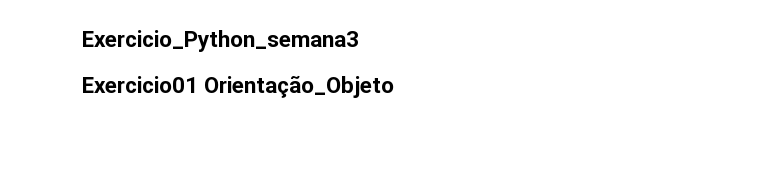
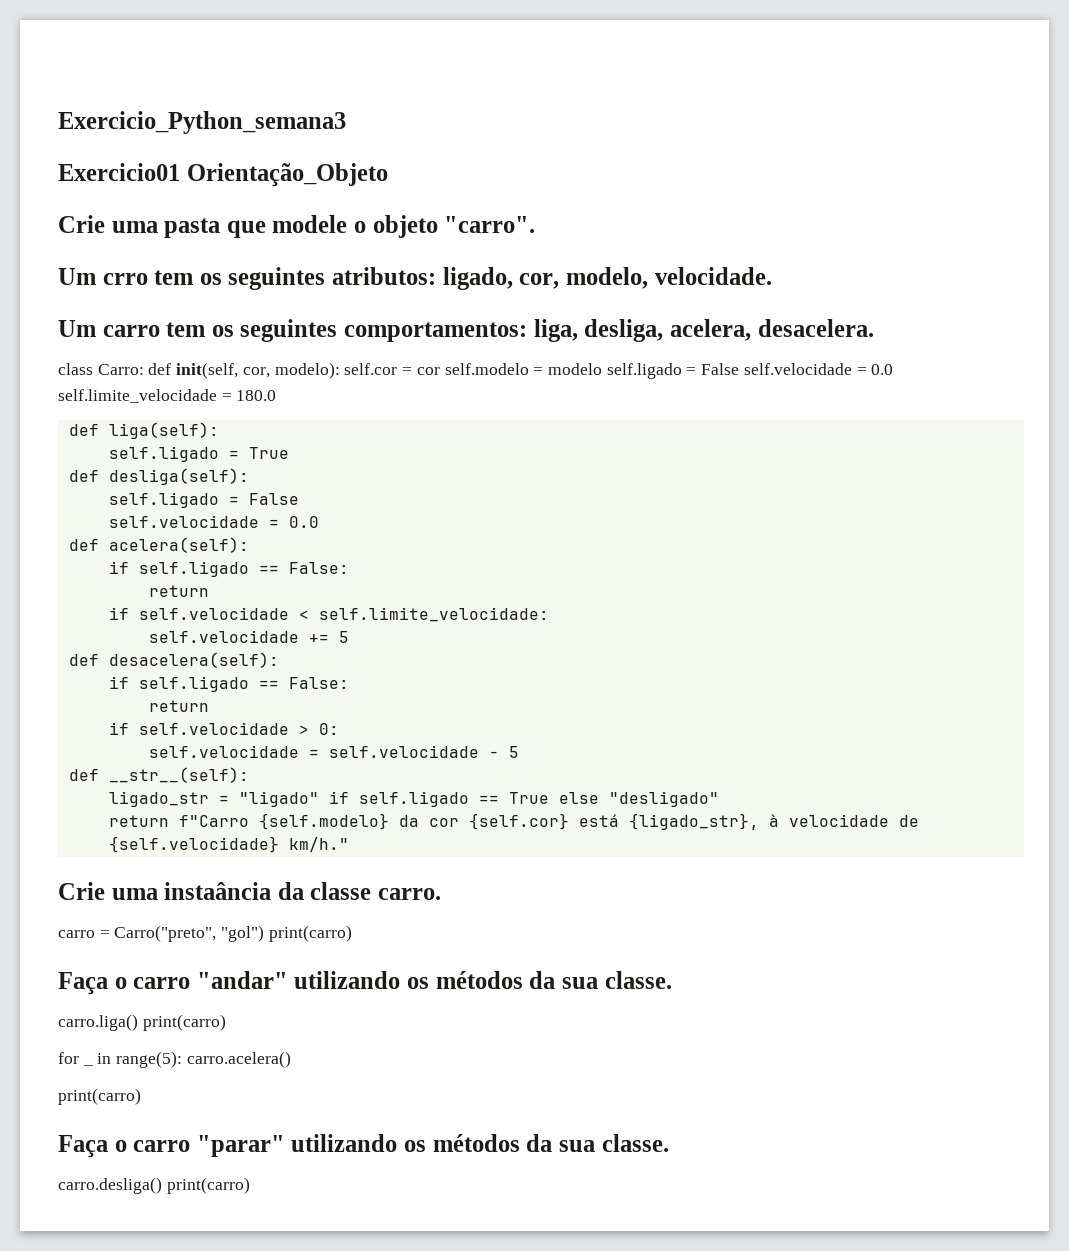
+ Crie uma pasta que modele o objeto "carro".
+ Um crro tem os seguintes atributos: ligado, cor, modelo, velocidade.
+ Um carro tem os seguintes comportamentos: liga, desliga, acelera, desacelera.
+ class Carro: def init(self, cor, modelo): self.cor = cor self.modelo = modelo self.ligado = False self.velocidade = 0.0 self.limite_velocidade = 180.0
+ def liga(self):
+ self.ligado = True
+ def desliga(self):
+ self.ligado = False
+ self.velocidade = 0.0
+ def acelera(self):
+ if self.ligado == False:
+ return
+ if self.velocidade < self.limite_velocidade:
+ self.velocidade += 5
+ def desacelera(self):
+ if self.ligado == False:
+ return
+ if self.velocidade > 0:
+ self.velocidade = self.velocidade - 5
+ def __str__(self):
+ ligado_str = "ligado" if self.ligado == True else "desligado"
+ return f"Carro {self.modelo} da cor {self.cor} está {ligado_str}, à velocidade de {self.velocidade} km/h."
+ Crie uma instaância da classe carro.
+ carro = Carro("preto", "gol") print(carro)
+ Faça o carro "andar" utilizando os métodos da sua classe.
+ carro.liga() print(carro)
+ for _ in range(5): carro.acelera()
+ print(carro)
+ Faça o carro "parar" utilizando os métodos da sua classe.
+ carro.desliga() print(carro)

